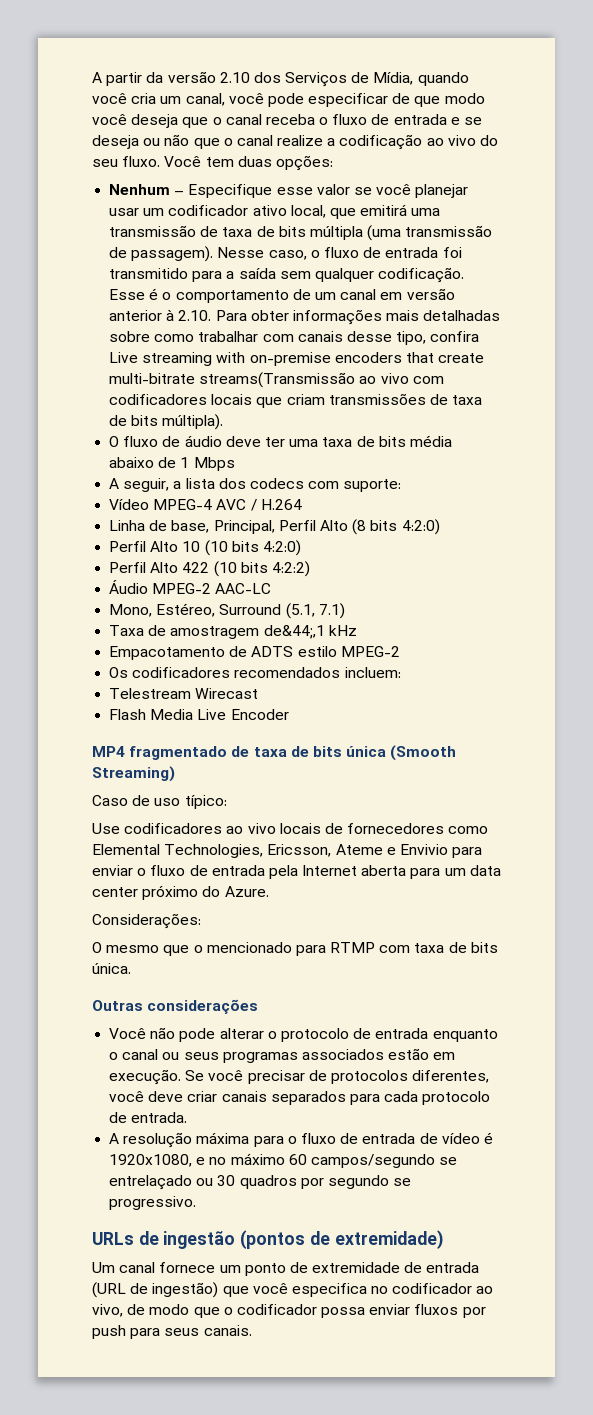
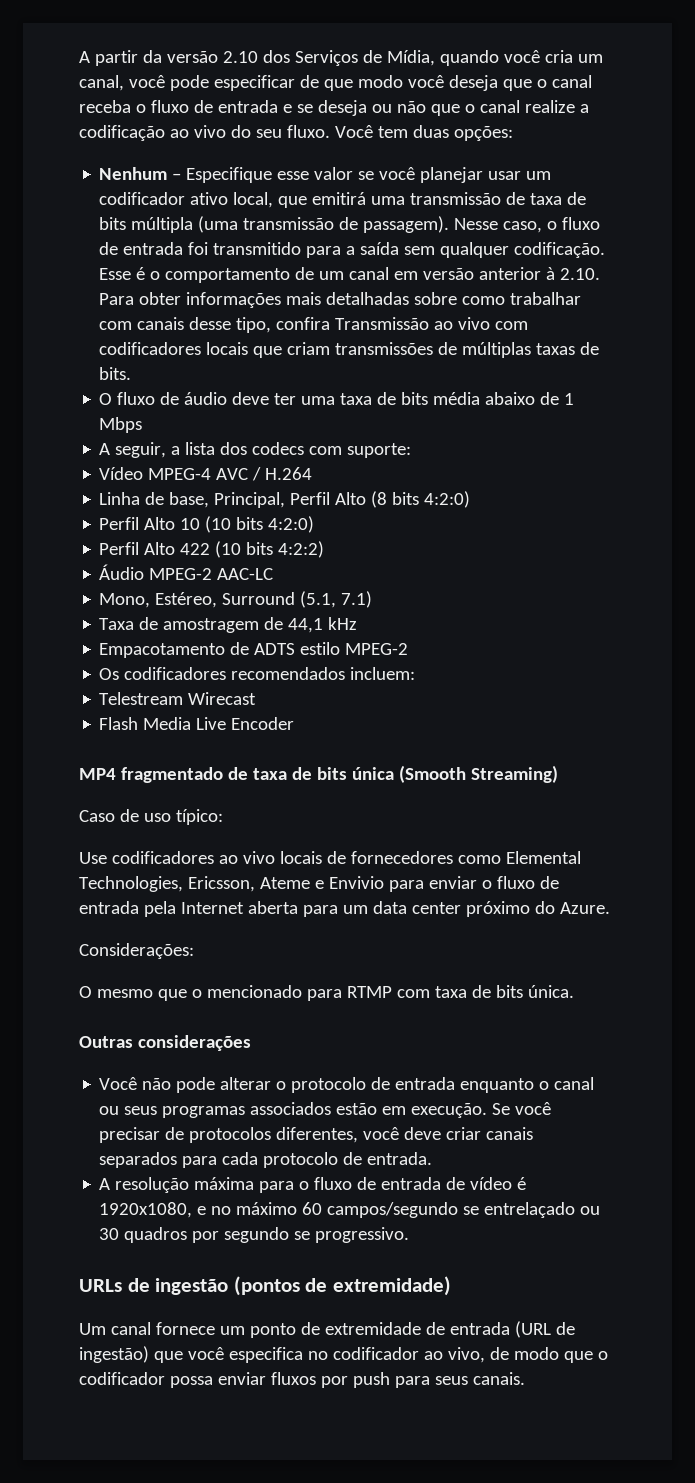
- Esse é o comportamento de um canal em versão anterior à 2.10. Para obter informações mais detalhadas sobre como trabalhar com canais desse tipo, confira Live streaming with on-premise encoders that create multi-bitrate streams(Transmissão ao vivo com codificadores locais que criam transmissões de taxa de bits múltipla).
+ Esse é o comportamento de um canal em versão anterior à 2.10. Para obter informações mais detalhadas sobre como trabalhar com canais desse tipo, confira Transmissão ao vivo com codificadores locais que criam transmissões de múltiplas taxas de bits.
- Taxa de amostragem de&44;,1 kHz
+ Taxa de amostragem de 44,1 kHz

